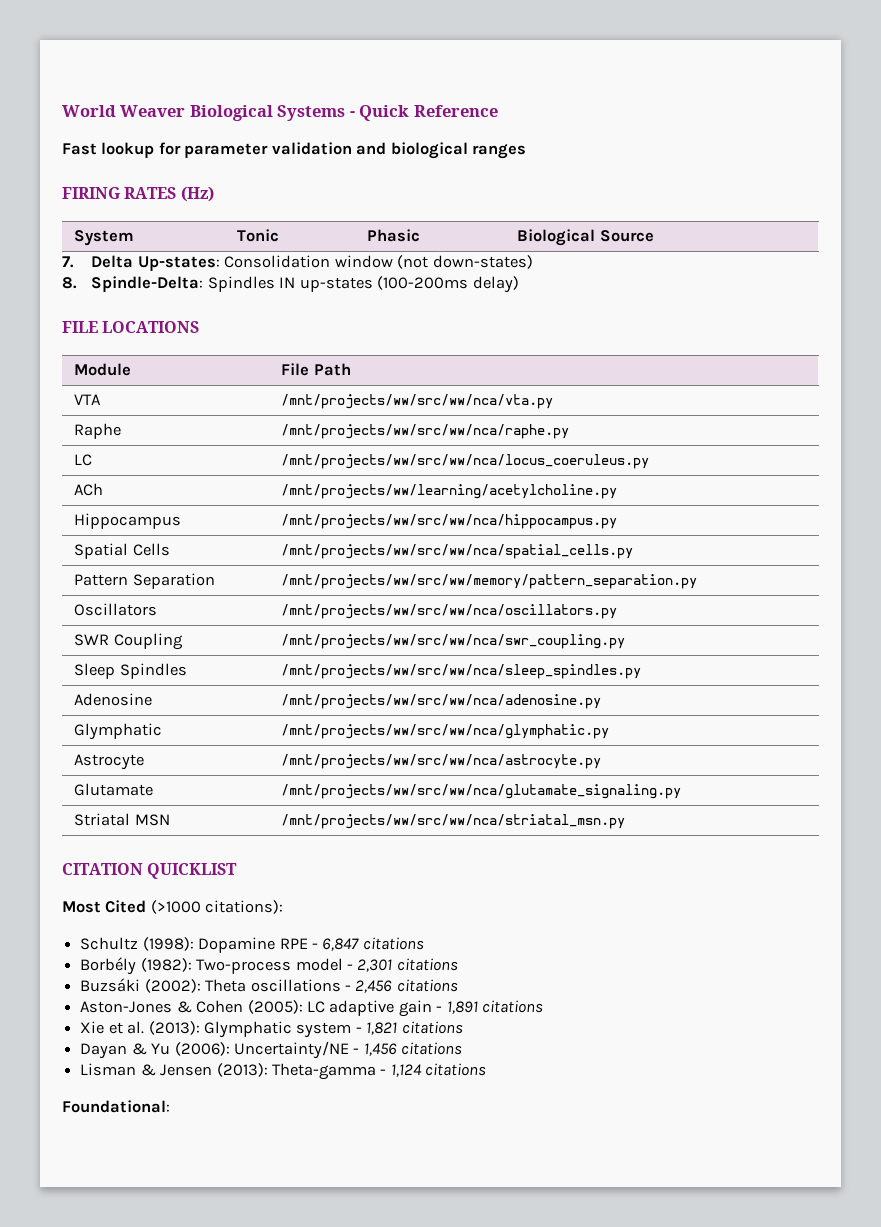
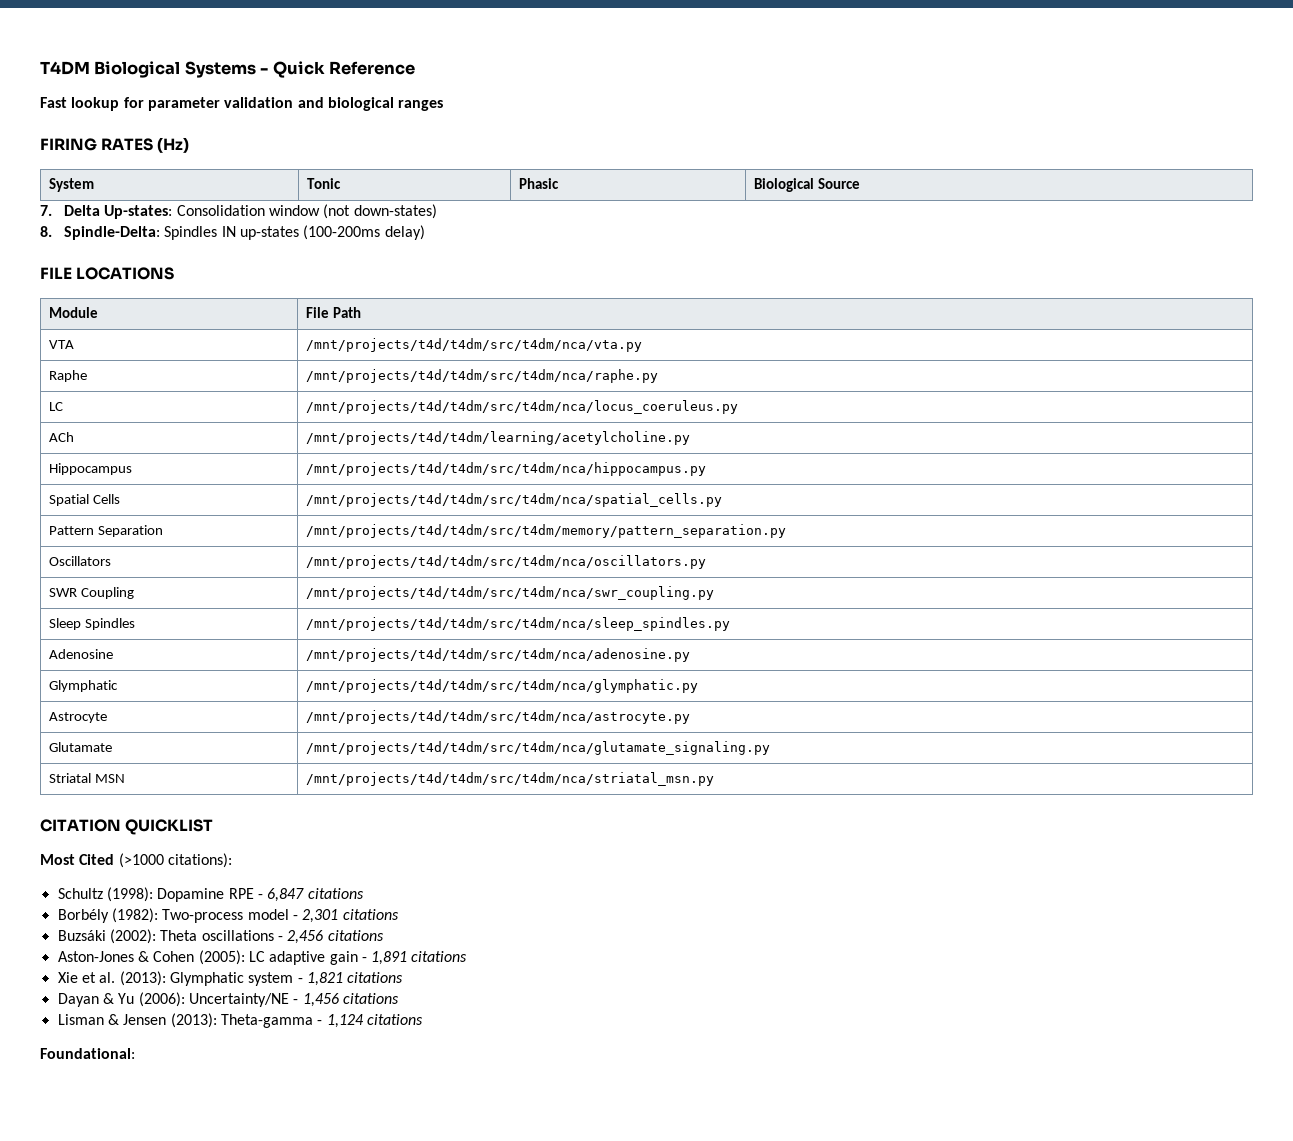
- World Weaver Biological Systems - Quick Reference
+ T4DM Biological Systems - Quick Reference
- VTA | /mnt/projects/ww/src/ww/nca/vta.py
+ VTA | /mnt/projects/t4d/t4dm/src/t4dm/nca/vta.py
- Raphe | /mnt/projects/ww/src/ww/nca/raphe.py
+ Raphe | /mnt/projects/t4d/t4dm/src/t4dm/nca/raphe.py
- LC | /mnt/projects/ww/src/ww/nca/locus_coeruleus.py
+ LC | /mnt/projects/t4d/t4dm/src/t4dm/nca/locus_coeruleus.py
- ACh | /mnt/projects/ww/learning/acetylcholine.py
+ ACh | /mnt/projects/t4d/t4dm/learning/acetylcholine.py
- Hippocampus | /mnt/projects/ww/src/ww/nca/hippocampus.py
+ Hippocampus | /mnt/projects/t4d/t4dm/src/t4dm/nca/hippocampus.py
- Spatial Cells | /mnt/projects/ww/src/ww/nca/spatial_cells.py
+ Spatial Cells | /mnt/projects/t4d/t4dm/src/t4dm/nca/spatial_cells.py
- Pattern Separation | /mnt/projects/ww/src/ww/memory/pattern_separation.py
+ Pattern Separation | /mnt/projects/t4d/t4dm/src/t4dm/memory/pattern_separation.py
- Oscillators | /mnt/projects/ww/src/ww/nca/oscillators.py
+ Oscillators | /mnt/projects/t4d/t4dm/src/t4dm/nca/oscillators.py
- SWR Coupling | /mnt/projects/ww/src/ww/nca/swr_coupling.py
+ SWR Coupling | /mnt/projects/t4d/t4dm/src/t4dm/nca/swr_coupling.py
- Sleep Spindles | /mnt/projects/ww/src/ww/nca/sleep_spindles.py
+ Sleep Spindles | /mnt/projects/t4d/t4dm/src/t4dm/nca/sleep_spindles.py
- Adenosine | /mnt/projects/ww/src/ww/nca/adenosine.py
+ Adenosine | /mnt/projects/t4d/t4dm/src/t4dm/nca/adenosine.py
- Glymphatic | /mnt/projects/ww/src/ww/nca/glymphatic.py
+ Glymphatic | /mnt/projects/t4d/t4dm/src/t4dm/nca/glymphatic.py
- Astrocyte | /mnt/projects/ww/src/ww/nca/astrocyte.py
+ Astrocyte | /mnt/projects/t4d/t4dm/src/t4dm/nca/astrocyte.py
- Glutamate | /mnt/projects/ww/src/ww/nca/glutamate_signaling.py
+ Glutamate | /mnt/projects/t4d/t4dm/src/t4dm/nca/glutamate_signaling.py
- Striatal MSN | /mnt/projects/ww/src/ww/nca/striatal_msn.py
+ Striatal MSN | /mnt/projects/t4d/t4dm/src/t4dm/nca/striatal_msn.py

